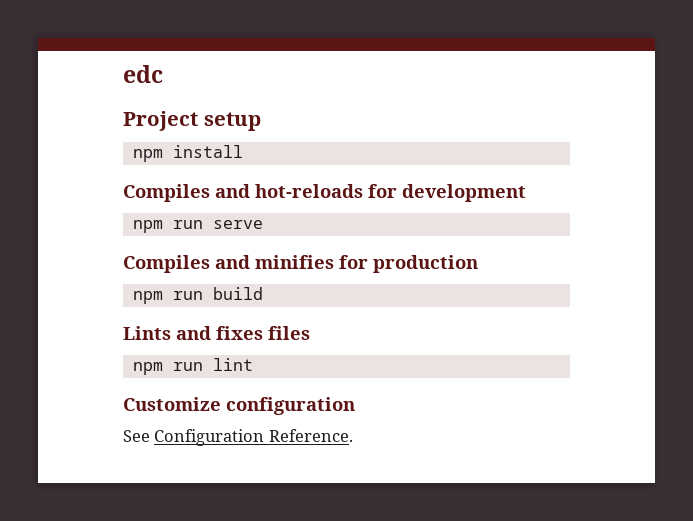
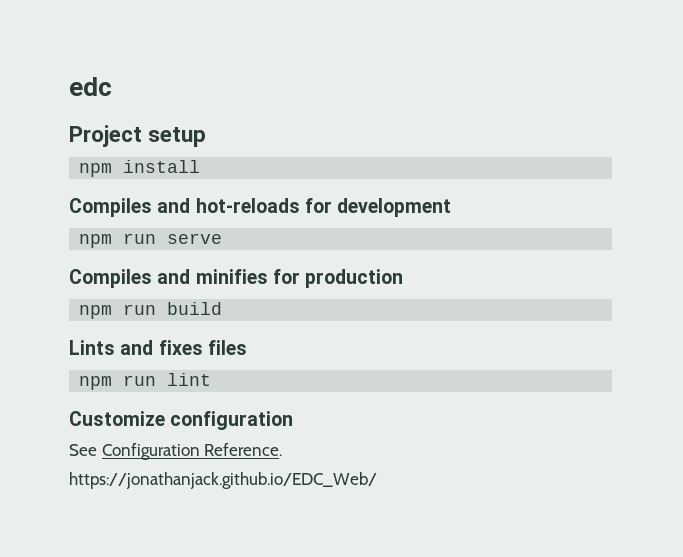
+ https://jonathanjack.github.io/EDC_Web/

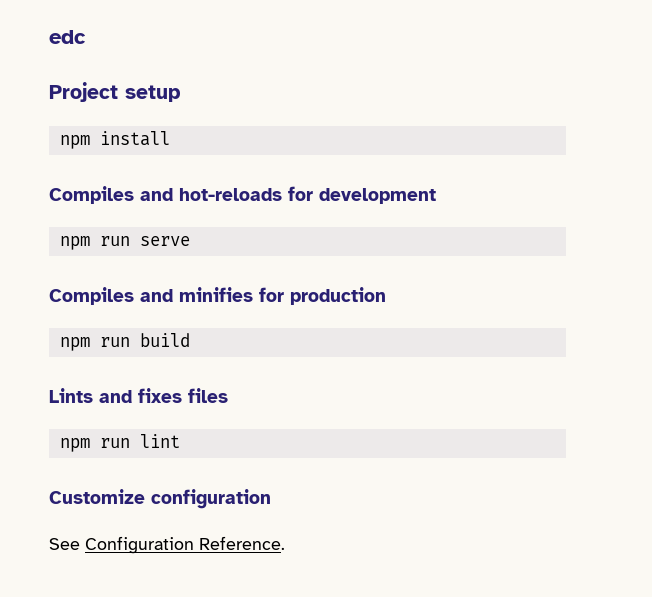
- https://jonathanjack.github.io/EDC_Web/

